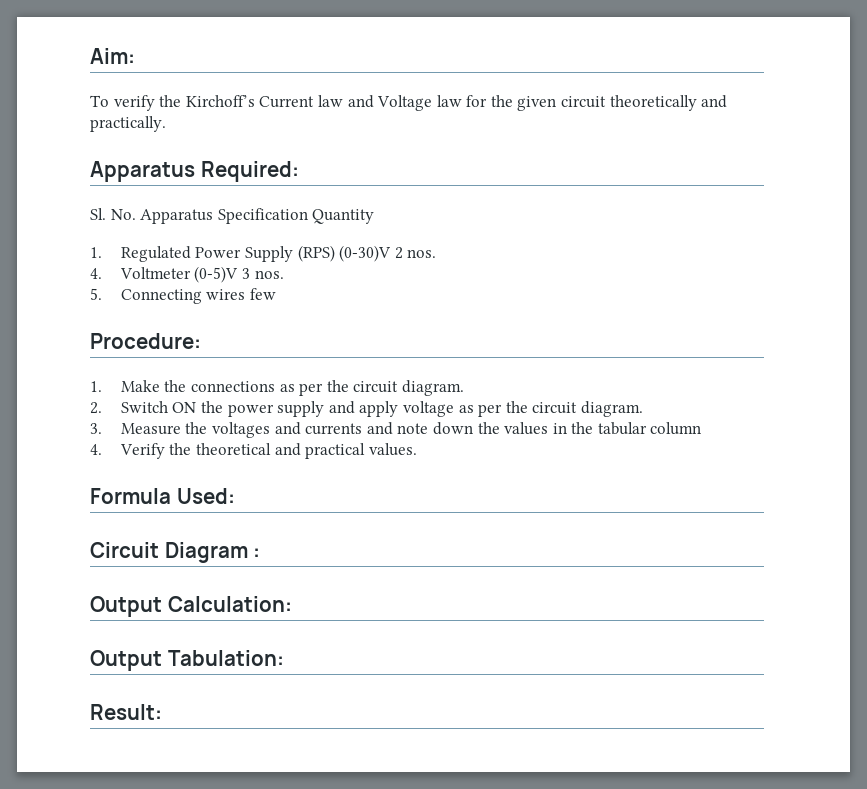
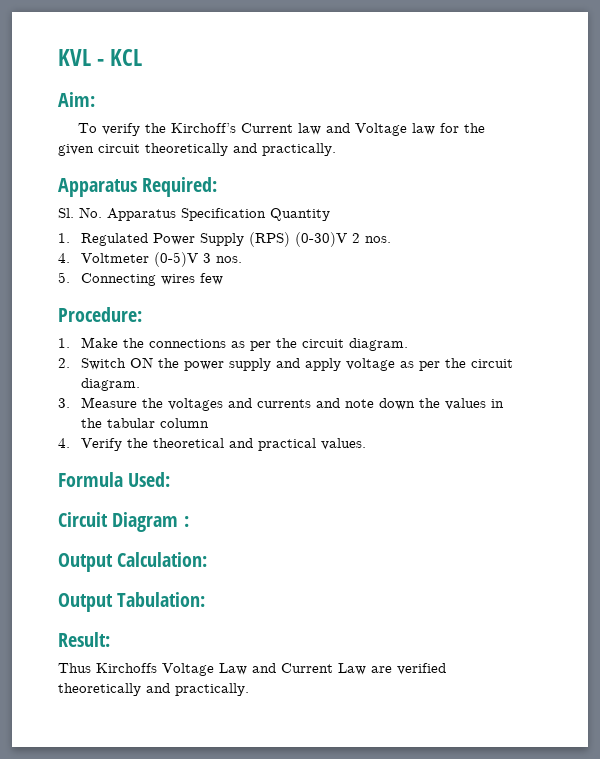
+ KVL - KCL
+ Thus Kirchoffs Voltage Law and Current Law are verified theoretically and practically.

